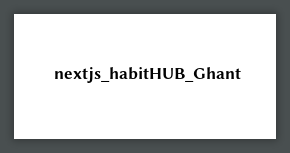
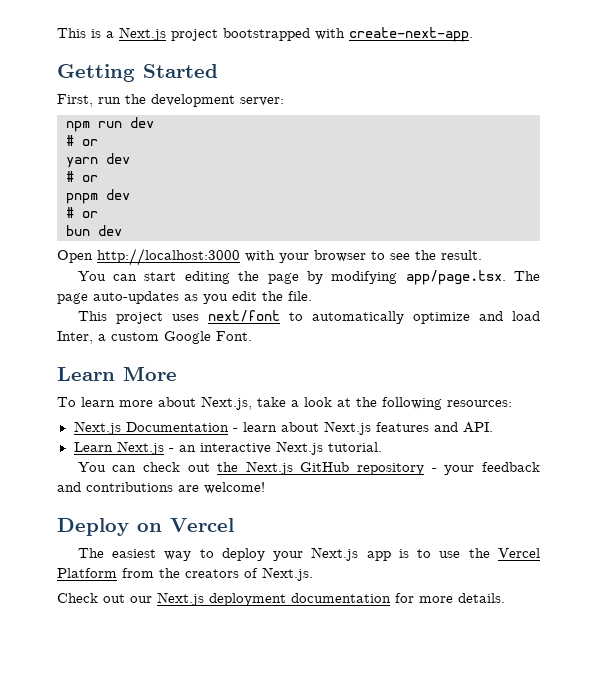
- nextjs_habitHUB_Ghant
+ This is a Next.js project bootstrapped with create-next-app.
+ Getting Started
+ First, run the development server:
+ npm run dev
+ # or
+ yarn dev
+ # or
+ pnpm dev
+ # or
+ bun dev
+ Open http://localhost:3000 with your browser to see the result.
+ You can start editing the page by modifying app/page.tsx. The page auto-updates as you edit the file.
+ This project uses next/font to automatically optimize and load Inter, a custom Google Font.
+ Learn More
+ To learn more about Next.js, take a look at the following resources:
+ Next.js Documentation - learn about Next.js features and API.
+ Learn Next.js - an interactive Next.js tutorial.
+ You can check out the Next.js GitHub repository - your feedback and contributions are welcome!
+ Deploy on Vercel
+ The easiest way to deploy your Next.js app is to use the Vercel Platform from the creators of Next.js.
+ Check out our Next.js deployment documentation for more details.

